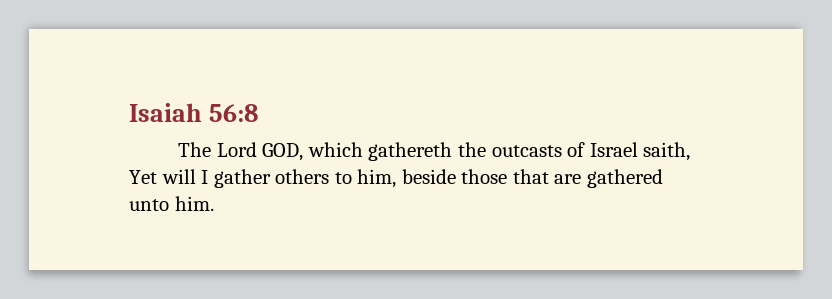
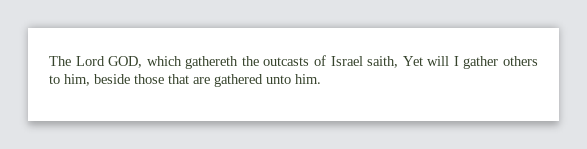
- Isaiah 56:8

